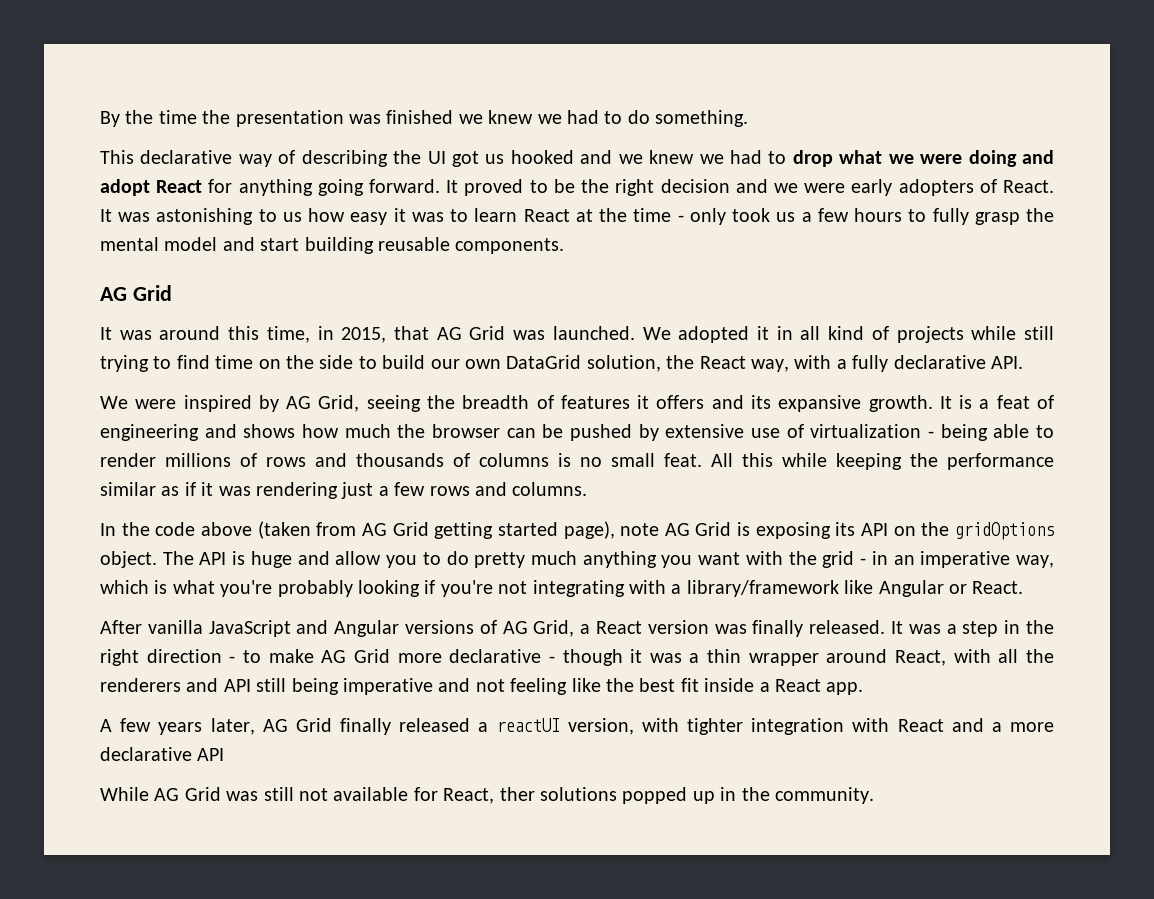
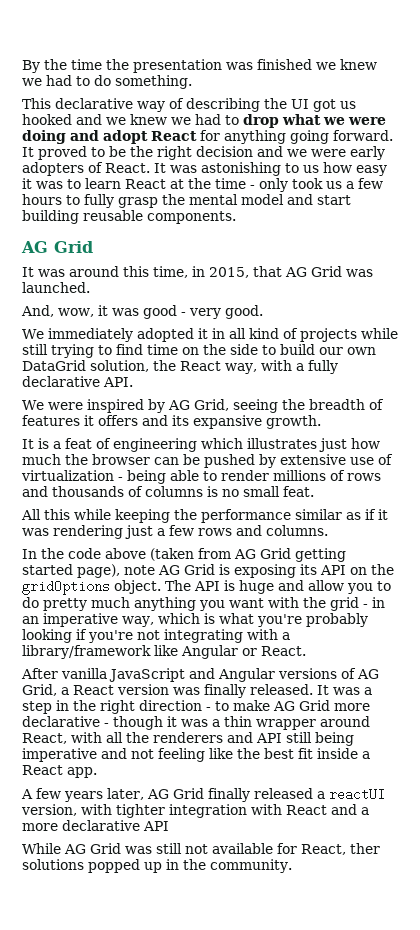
- It was around this time, in 2015, that AG Grid was launched. We adopted it in all kind of projects while still trying to find time on the side to build our own DataGrid solution, the React way, with a fully declarative API.
+ It was around this time, in 2015, that AG Grid was launched.
+ And, wow, it was good - very good.
+ We immediately adopted it in all kind of projects while still trying to find time on the side to build our own DataGrid solution, the React way, with a fully declarative API.
- We were inspired by AG Grid, seeing the breadth of features it offers and its expansive growth. It is a feat of engineering and shows how much the browser can be pushed by extensive use of virtualization - being able to render millions of rows and thousands of columns is no small feat. All this while keeping the performance similar as if it was rendering just a few rows and columns.
+ We were inspired by AG Grid, seeing the breadth of features it offers and its expansive growth.
+ It is a feat of engineering which illustrates just how much the browser can be pushed by extensive use of virtualization - being able to render millions of rows and thousands of columns is no small feat.
+ All this while keeping the performance similar as if it was rendering just a few rows and columns.

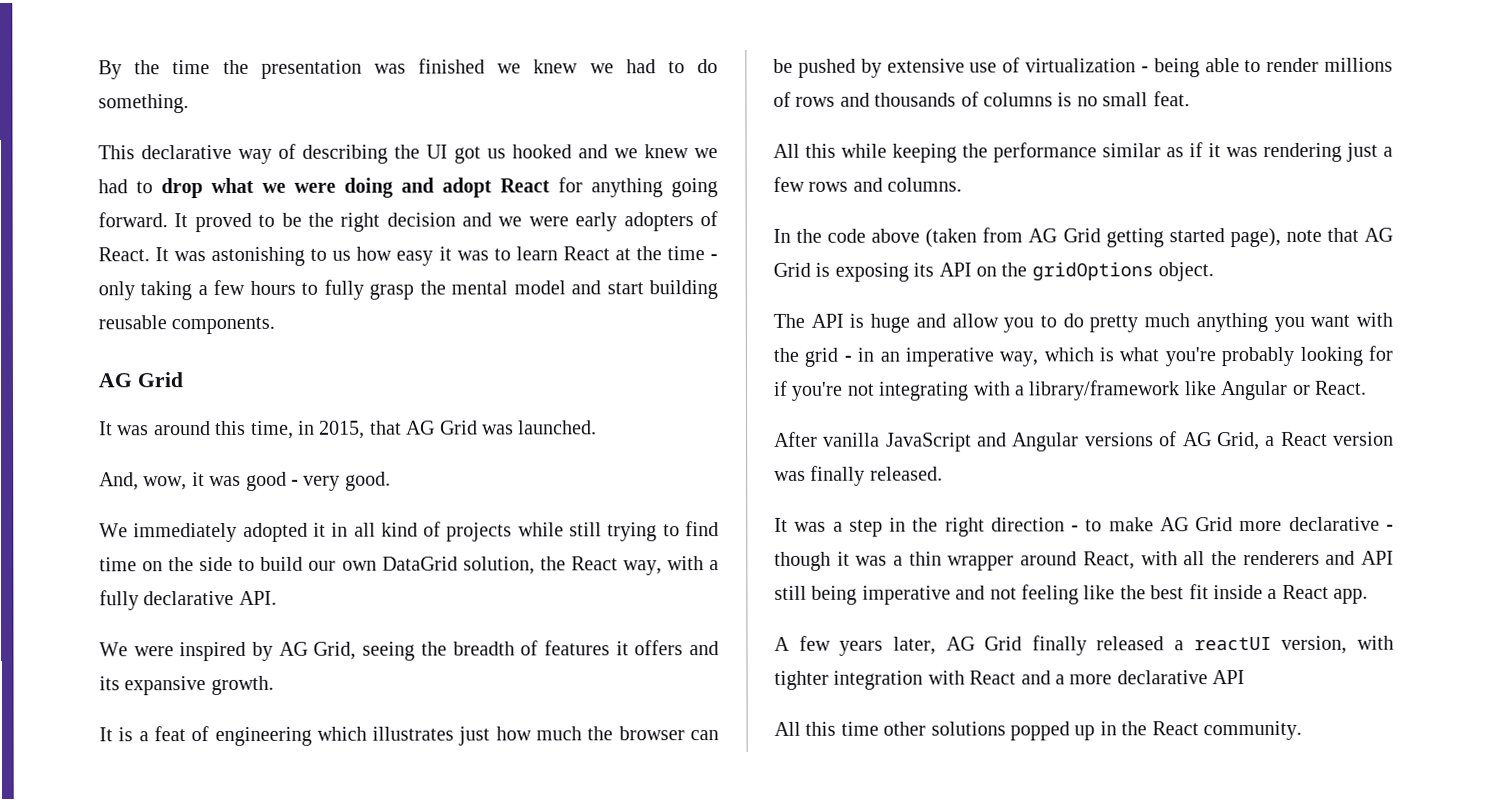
- It was astonishing to us how easy it was to learn React at the time - only took us a few hours to fully grasp the mental model and start building reusable components.
+ It was astonishing to us how easy it was to learn React at the time - only taking a few hours to fully grasp the mental model and start building reusable components.
- In the code above (taken from AG Grid getting started page), note AG Grid is exposing its API on the gridOptions object. The API is huge and allow you to do pretty much anything you want with the grid - in an imperative way, which is what you're probably looking if you're not integrating with a library/framework like Angular or React.
+ In the code above (taken from AG Grid getting started page), note that AG Grid is exposing its API on the gridOptions object.
+ The API is huge and allow you to do pretty much anything you want with the grid - in an imperative way, which is what you're probably looking for if you're not integrating with a library/framework like Angular or React.
- After vanilla JavaScript and Angular versions of AG Grid, a React version was finally released. It was a step in the right direction - to make AG Grid more declarative - though it was a thin wrapper around React, with all the renderers and API still being imperative and not feeling like the best fit inside a React app.
+ After vanilla JavaScript and Angular versions of AG Grid, a React version was finally released.
+ It was a step in the right direction - to make AG Grid more declarative - though it was a thin wrapper around React, with all the renderers and API still being imperative and not feeling like the best fit inside a React app.
- While AG Grid was still not available for React, ther solutions popped up in the community.
+ All this time other solutions popped up in the React community.

